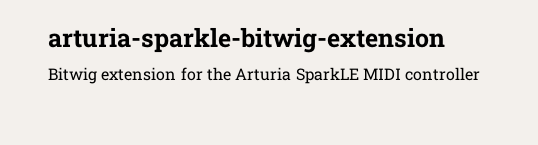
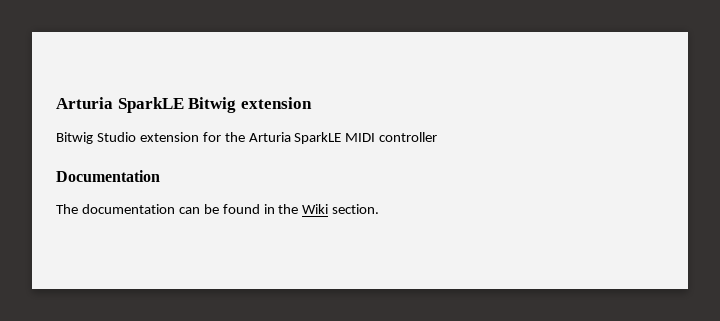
- arturia-sparkle-bitwig-extension
- Bitwig extension for the Arturia SparkLE MIDI controller
+ Arturia SparkLE Bitwig extension
+ Bitwig Studio extension for the Arturia SparkLE MIDI controller
+ Documentation
+ The documentation can be found in the Wiki section.

